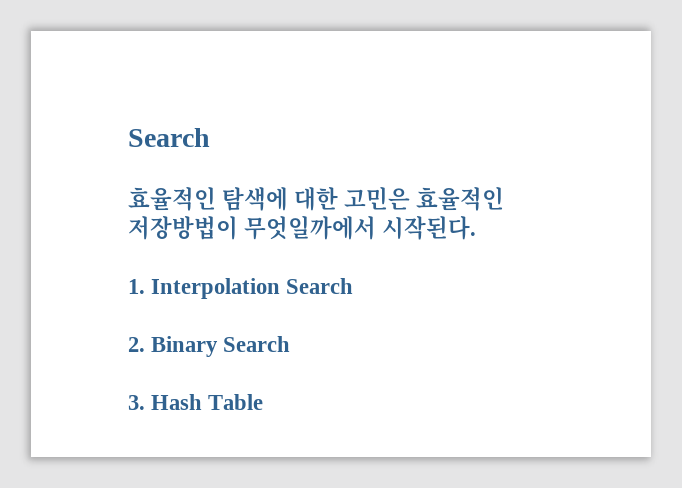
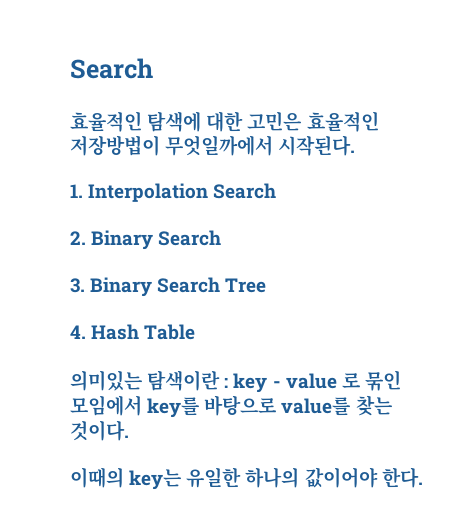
- 3. Hash Table
+ 3. Binary Search Tree
+ 4. Hash Table
+ 의미있는 탐색이란 : key - value 로 묶인 모임에서 key를 바탕으로 value를 찾는 것이다.
+ 이때의 key는 유일한 하나의 값이어야 한다.

